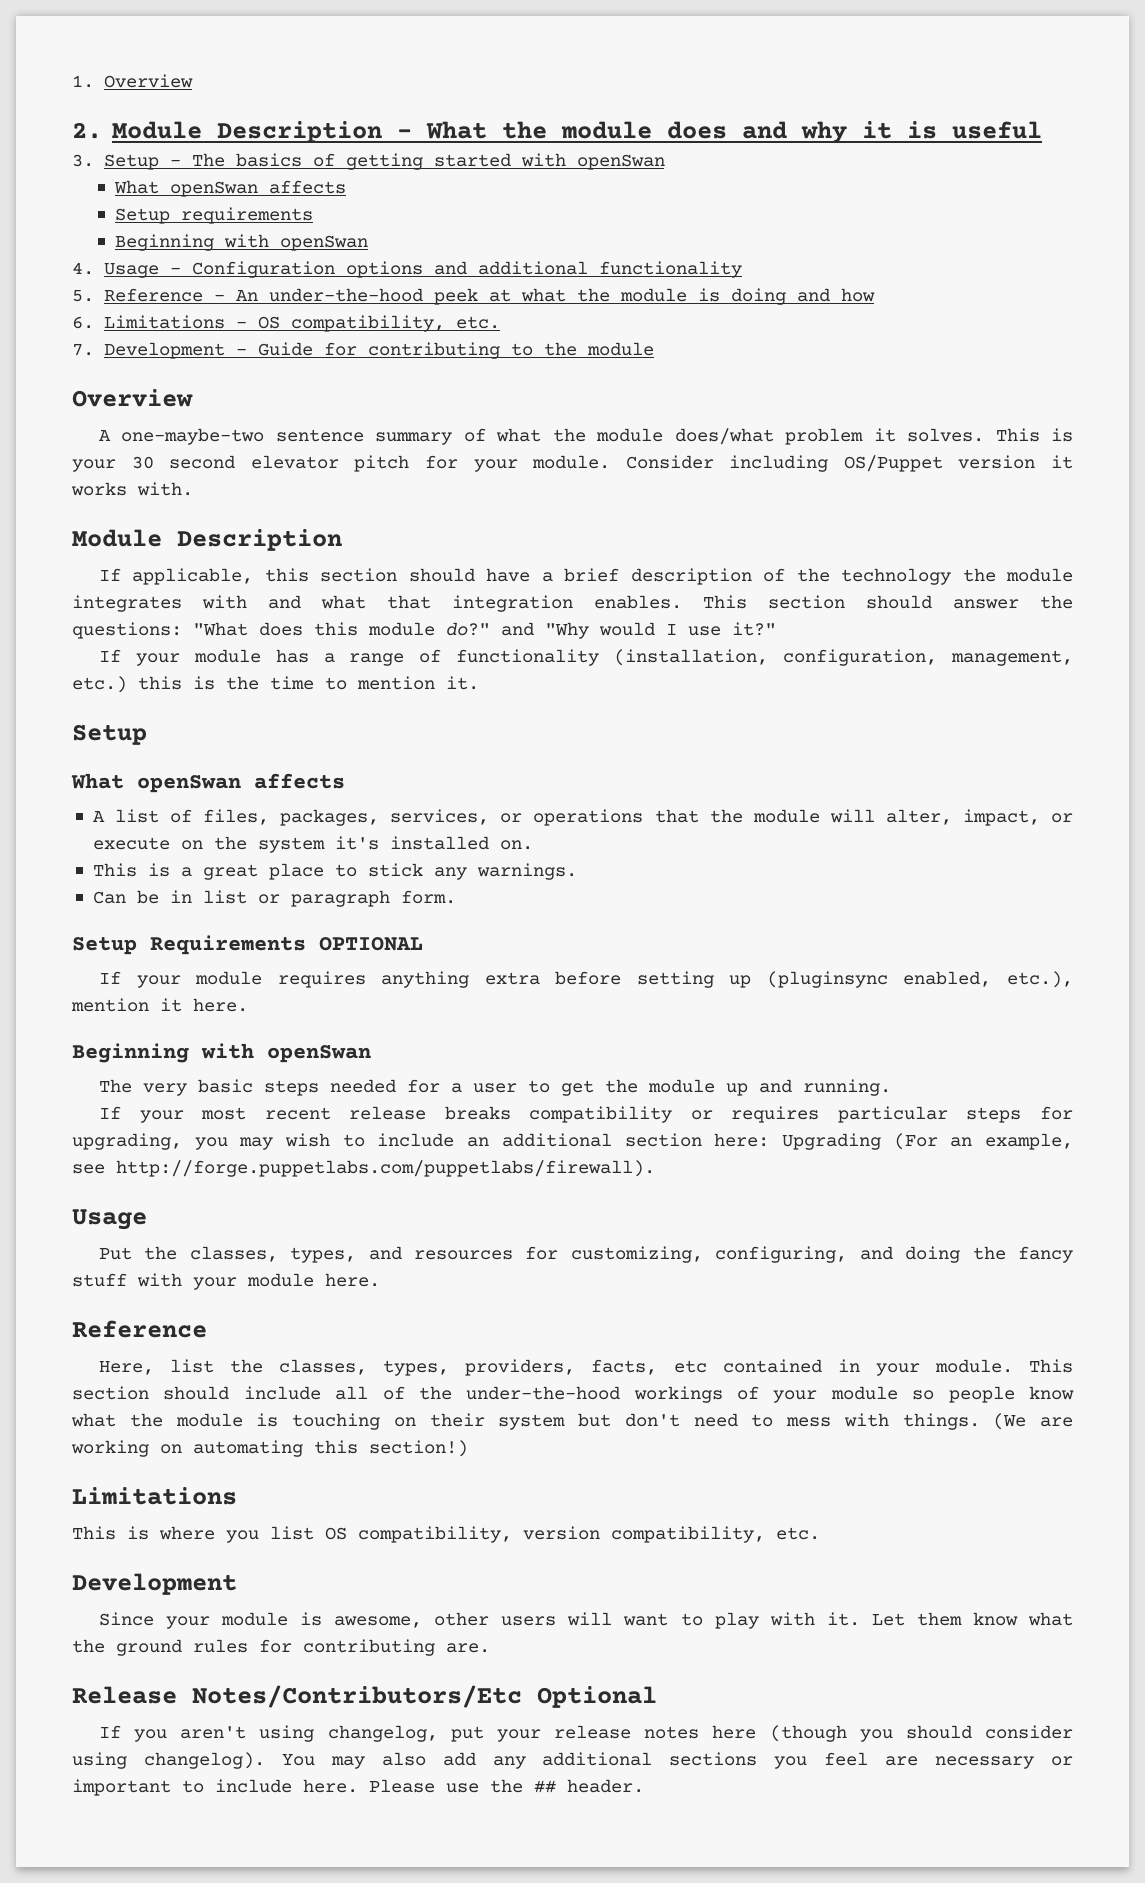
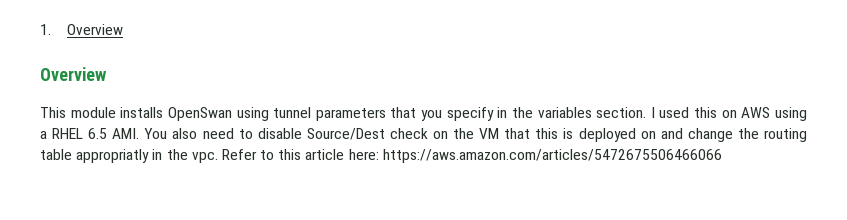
  1. Overview
- 2. Module Description - What the module does and why it is useful
- 3. Setup - The basics of getting started with openSwan
- What openSwan affects
- Setup requirements
- Beginning with openSwan
- 4. Usage - Configuration options and additional functionality
- 5. Reference - An under-the-hood peek at what the module is doing and how
- 6. Limitations - OS compatibility, etc.
- 7. Development - Guide for contributing to the module
  Overview
- A one-maybe-two sentence summary of what the module does/what problem it solves. This is your 30 second elevator pitch for your module. Consider including OS/Puppet version it works with.
- Module Description
- If applicable, this section should have a brief description of the technology the module integrates with and what that integration enables. This section should answer the questions: "What does this module do?" and "Why would I use it?"
- If your module has a range of functionality (installation, configuration, management, etc.) this is the time to mention it.
- Setup
- What openSwan affects
- A list of files, packages, services, or operations that the module will alter, impact, or execute on the system it's installed on.
- This is a great place to stick any warnings.
- Can be in list or paragraph form.
- Setup Requirements OPTIONAL
- If your module requires anything extra before setting up (pluginsync enabled, etc.), mention it here.
- Beginning with openSwan
- The very basic steps needed for a user to get the module up and running.
- If your most recent release breaks compatibility or requires particular steps for upgrading, you may wish to include an additional section here: Upgrading (For an example, see http://forge.puppetlabs.com/puppetlabs/firewall).
- Usage
- Put the classes, types, and resources for customizing, configuring, and doing the fancy stuff with your module here.
- Reference
- Here, list the classes, types, providers, facts, etc contained in your module. This section should include all of the under-the-hood workings of your module so people know what the module is touching on their system but don't need to mess with things. (We are working on automating this section!)
- Limitations
- This is where you list OS compatibility, version compatibility, etc.
- Development
- Since your module is awesome, other users will want to play with it. Let them know what the ground rules for contributing are.
- Release Notes/Contributors/Etc Optional
- If you aren't using changelog, put your release notes here (though you should consider using changelog). You may also add any additional sections you feel are necessary or important to include here. Please use the ## header.
+ This module installs OpenSwan using tunnel parameters that you specify in the variables section. I used this on AWS using a RHEL 6.5 AMI. You also need to disable Source/Dest check on the VM that this is deployed on and change the routing table appropriatly in the vpc. Refer to this article here: https://aws.amazon.com/articles/5472675506466066

